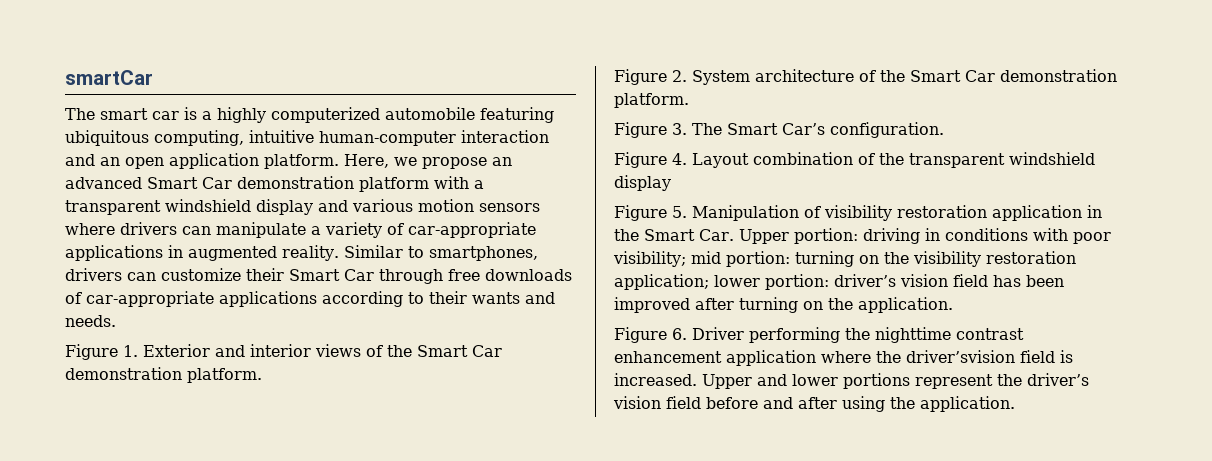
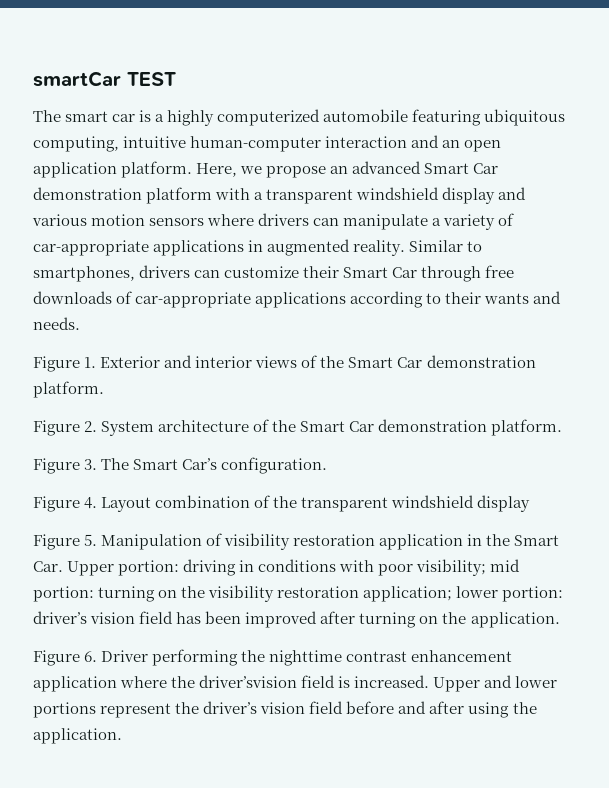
- smartCar
+ smartCar TEST

